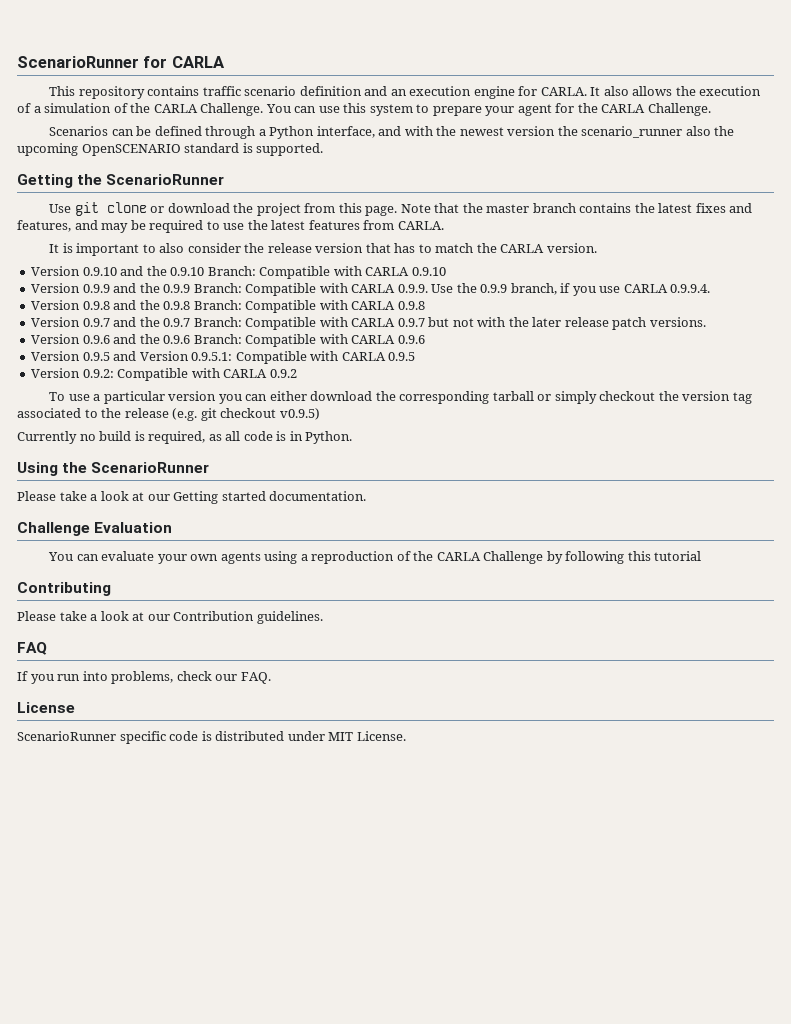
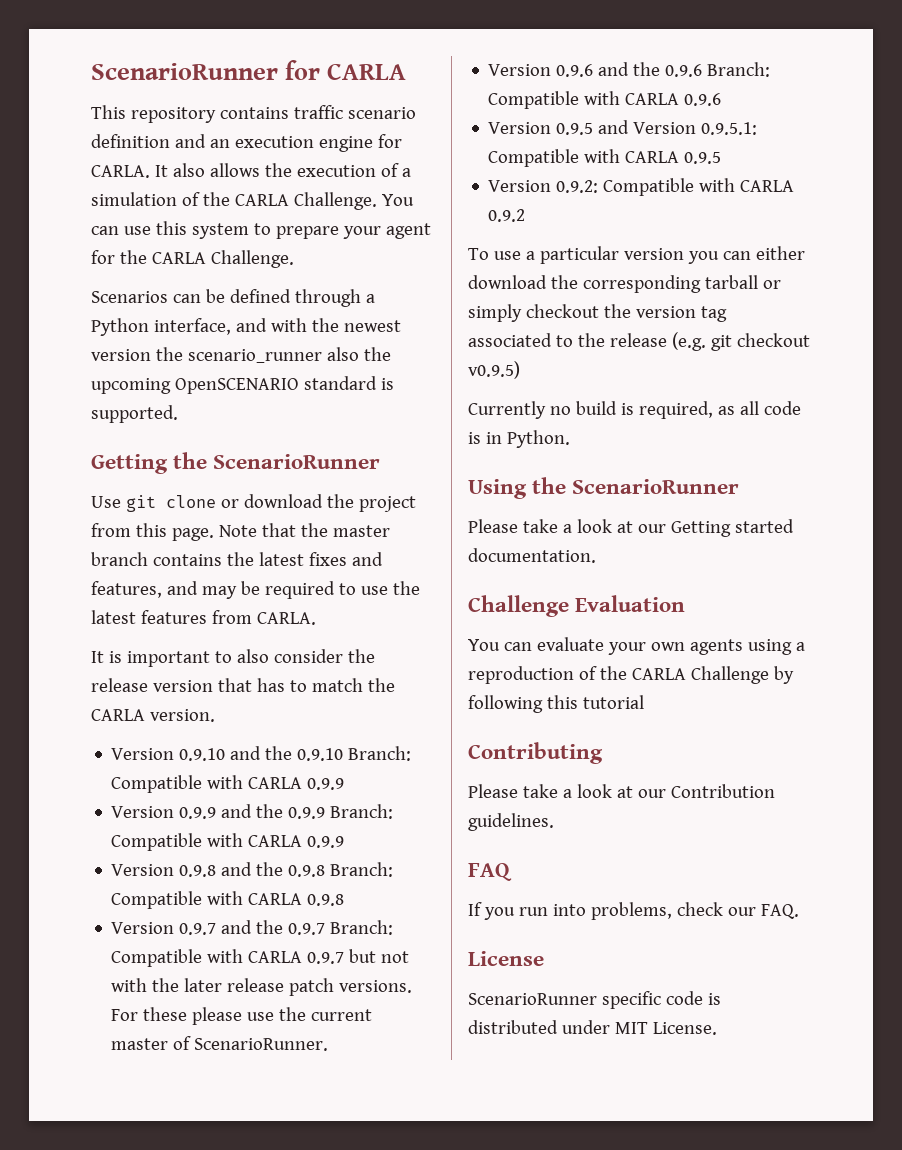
- Version 0.9.10 and the 0.9.10 Branch: Compatible with CARLA 0.9.10
+ Version 0.9.10 and the 0.9.10 Branch: Compatible with CARLA 0.9.9
- Version 0.9.9 and the 0.9.9 Branch: Compatible with CARLA 0.9.9. Use the 0.9.9 branch, if you use CARLA 0.9.9.4.
+ Version 0.9.9 and the 0.9.9 Branch: Compatible with CARLA 0.9.9
+ For these please use the current master of ScenarioRunner.

